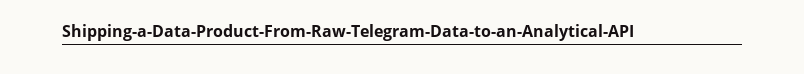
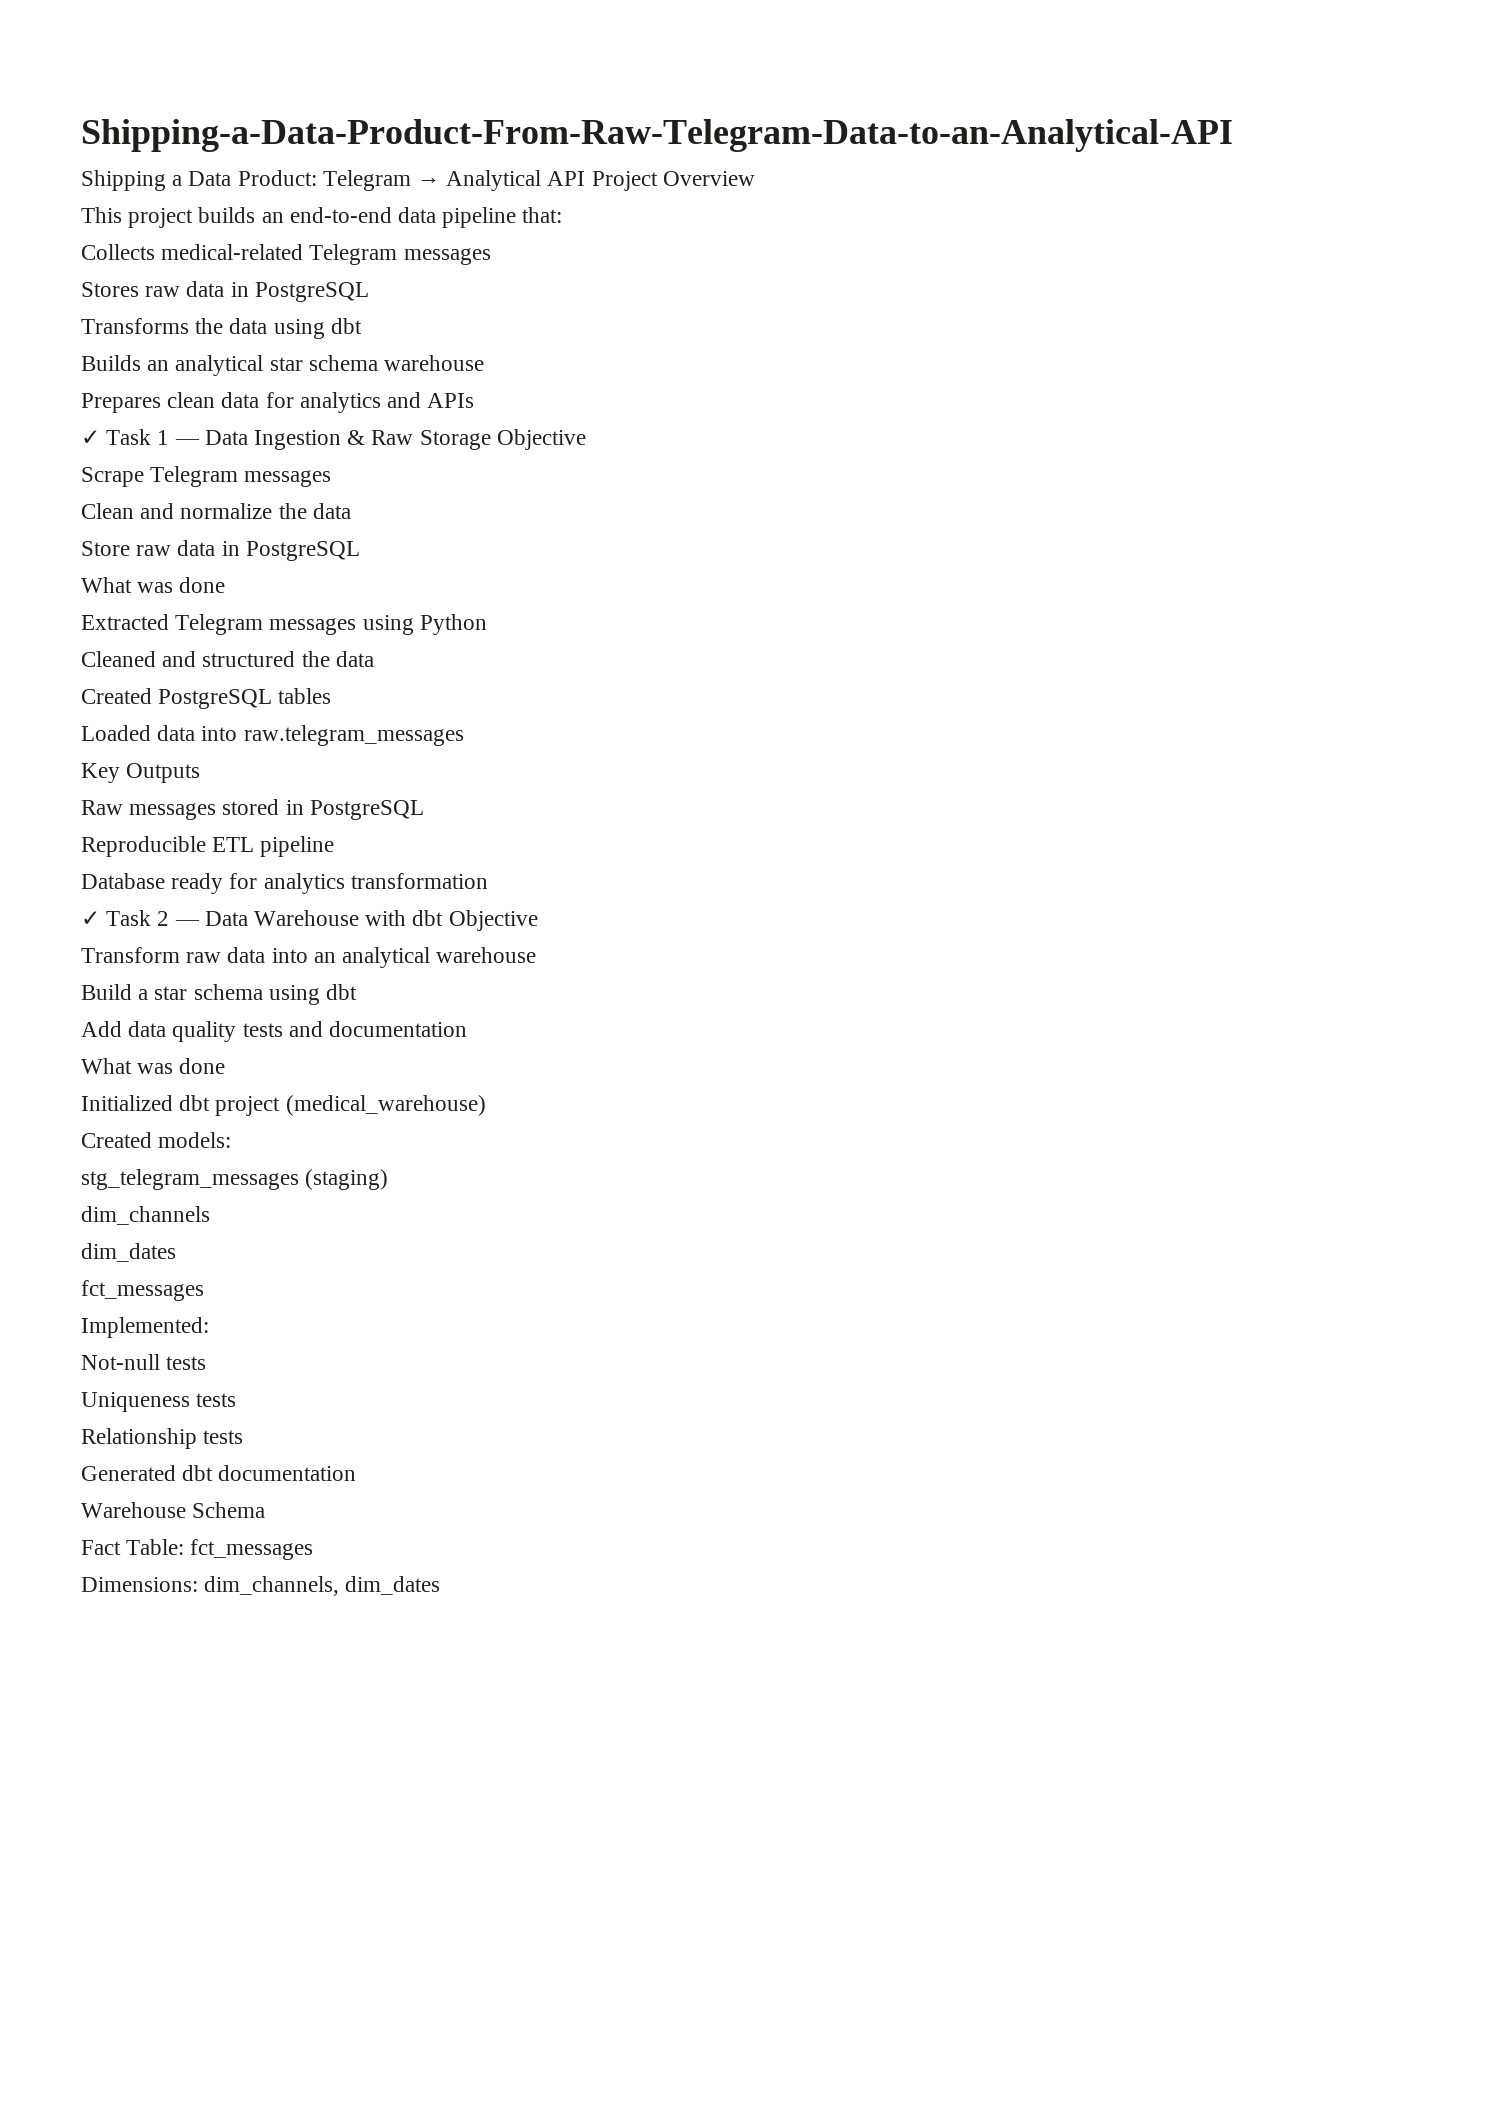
+ Shipping a Data Product: Telegram → Analytical API Project Overview
+ This project builds an end-to-end data pipeline that:
+ Collects medical-related Telegram messages
+ Stores raw data in PostgreSQL
+ Transforms the data using dbt
+ Builds an analytical star schema warehouse
+ Prepares clean data for analytics and APIs
+ ✓ Task 1 — Data Ingestion & Raw Storage Objective
+ Scrape Telegram messages
+ Clean and normalize the data
+ Store raw data in PostgreSQL
+ What was done
+ Extracted Telegram messages using Python
+ Cleaned and structured the data
+ Created PostgreSQL tables
+ Loaded data into raw.telegram_messages
+ Key Outputs
+ Raw messages stored in PostgreSQL
+ Reproducible ETL pipeline
+ Database ready for analytics transformation
+ ✓ Task 2 — Data Warehouse with dbt Objective
+ Transform raw data into an analytical warehouse
+ Build a star schema using dbt
+ Add data quality tests and documentation
+ What was done
+ Initialized dbt project (medical_warehouse)
+ Created models:
+ stg_telegram_messages (staging)
+ dim_channels
+ dim_dates
+ fct_messages
+ Implemented:
+ Not-null tests
+ Uniqueness tests
+ Relationship tests
+ Generated dbt documentation
+ Warehouse Schema
+ Fact Table: fct_messages
+ Dimensions: dim_channels, dim_dates

